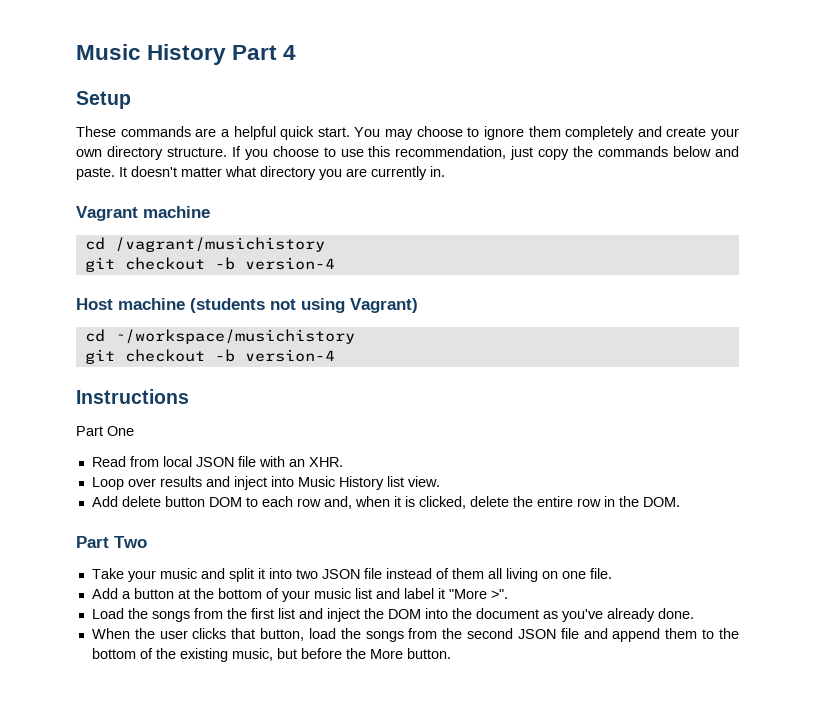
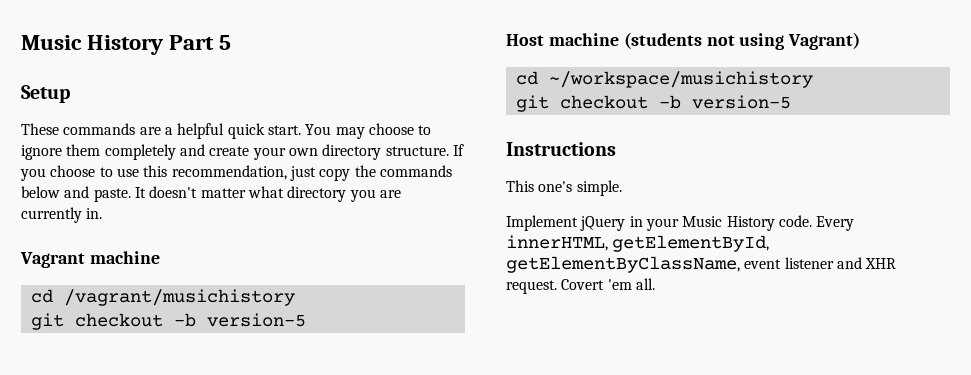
- Music History Part 4
+ Music History Part 5
  cd /vagrant/musichistory
- git checkout -b version-4
+ git checkout -b version-5
  cd ~/workspace/musichistory
- git checkout -b version-4
+ git checkout -b version-5
- Part One
- Read from local JSON file with an XHR.
- Loop over results and inject into Music History list view.
- Add delete button DOM to each row and, when it is clicked, delete the entire row in the DOM.
- Part Two
- Take your music and split it into two JSON file instead of them all living on one file.
- Add a button at the bottom of your music list and label it "More >".
- Load the songs from the first list and inject the DOM into the document as you've already done.
- When the user clicks that button, load the songs from the second JSON file and append them to the bottom of the existing music, but before the More button.
+ This one's simple.
+ Implement jQuery in your Music History code. Every innerHTML, getElementById, getElementByClassName, event listener and XHR request. Covert 'em all.

